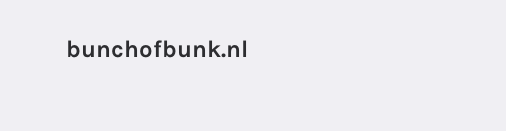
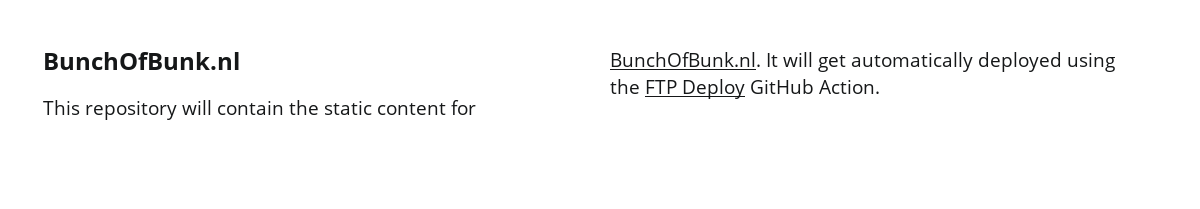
- bunchofbunk.nl
+ BunchOfBunk.nl
+ This repository will contain the static content for BunchOfBunk.nl. It will get automatically deployed using the FTP Deploy GitHub Action.

